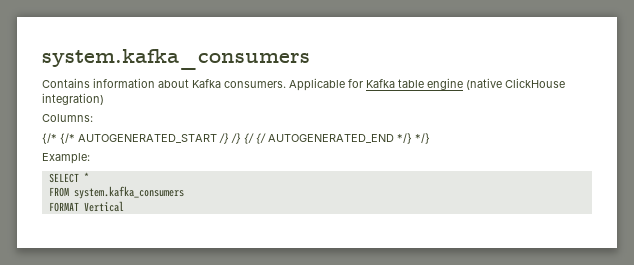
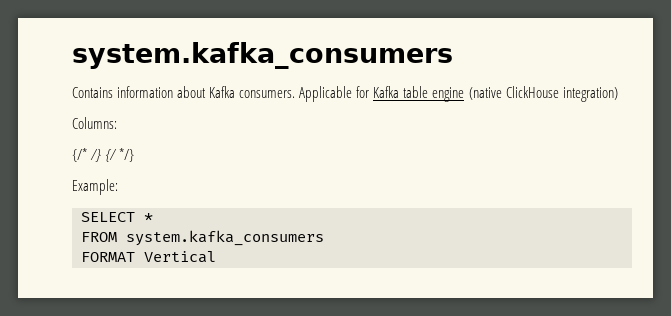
- {/* {/* AUTOGENERATED_START /} /} {/ {/ AUTOGENERATED_END */} */}
+ {/* /} {/ */}

